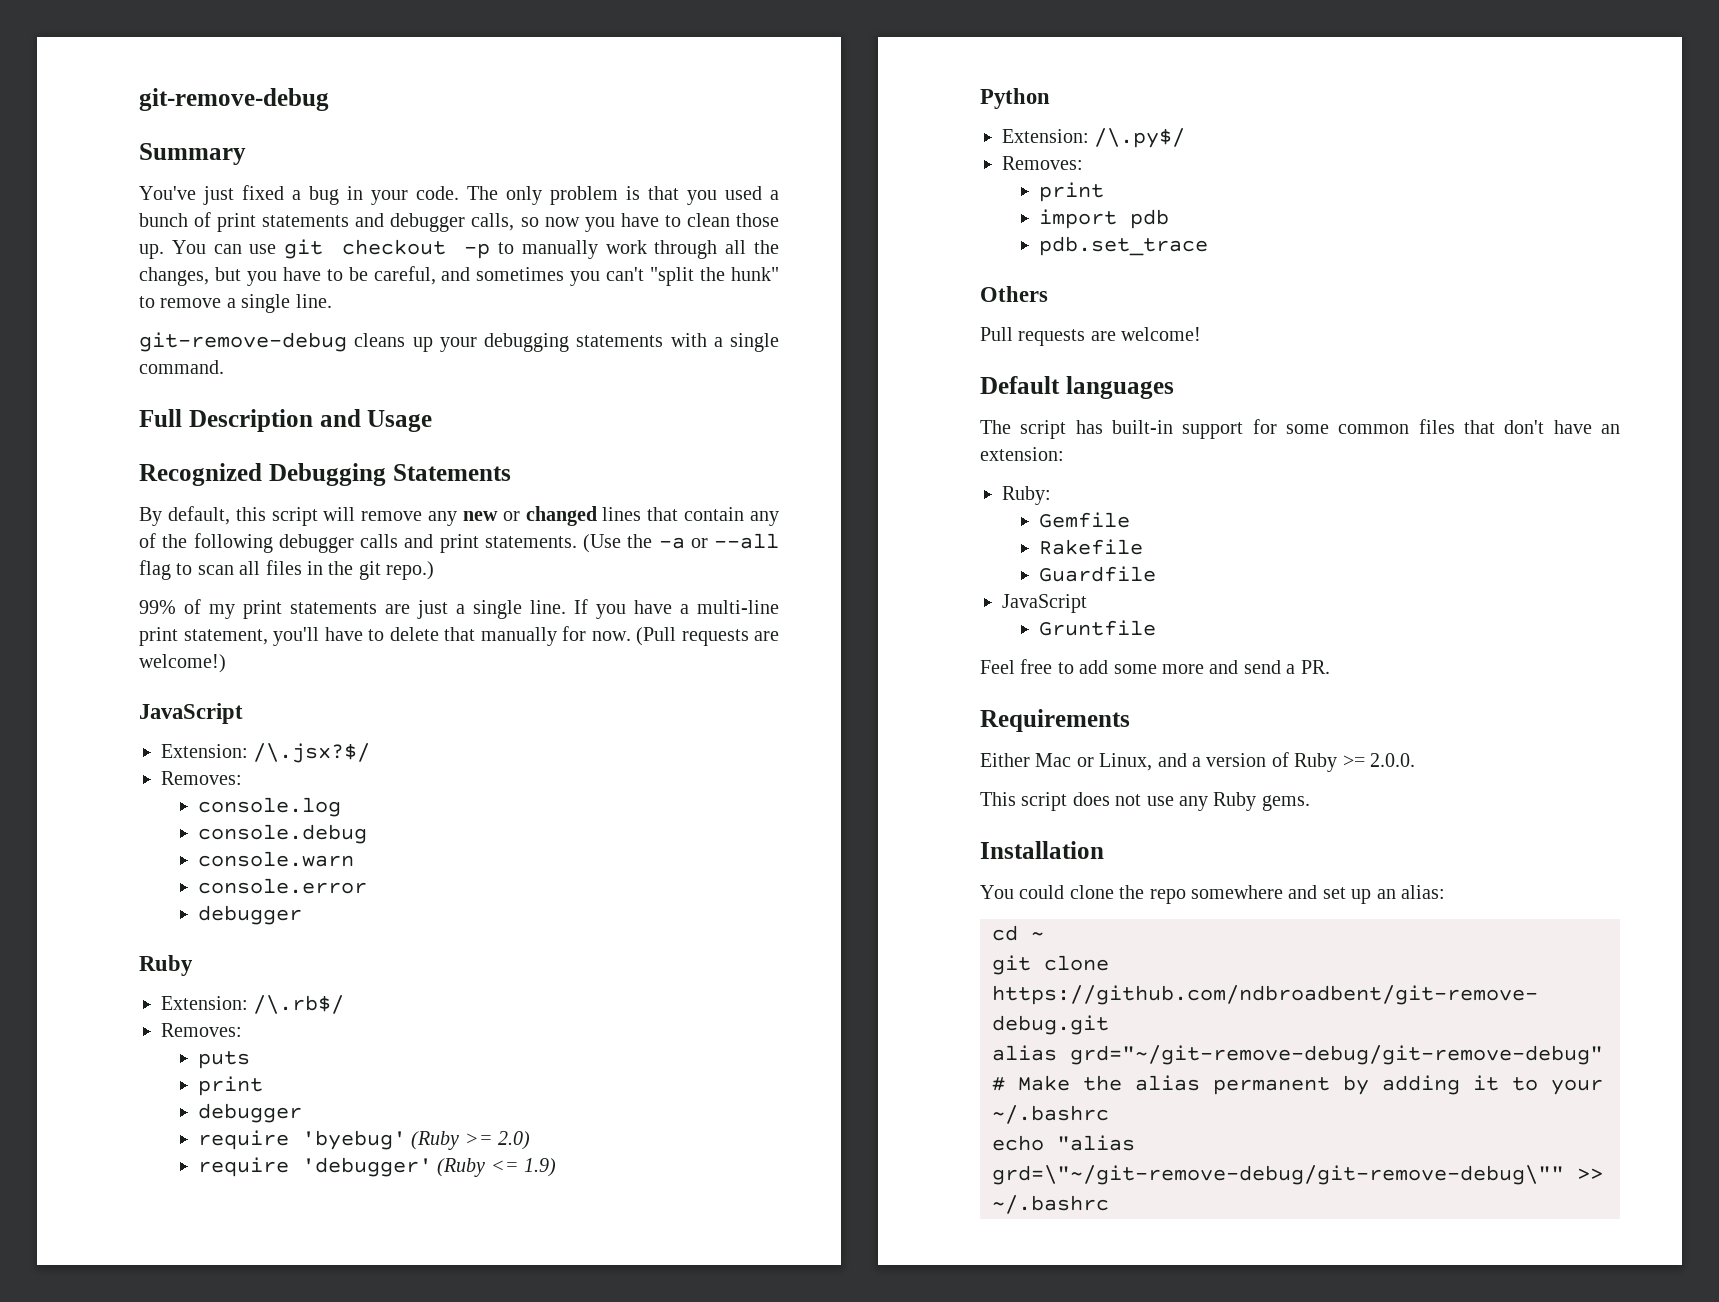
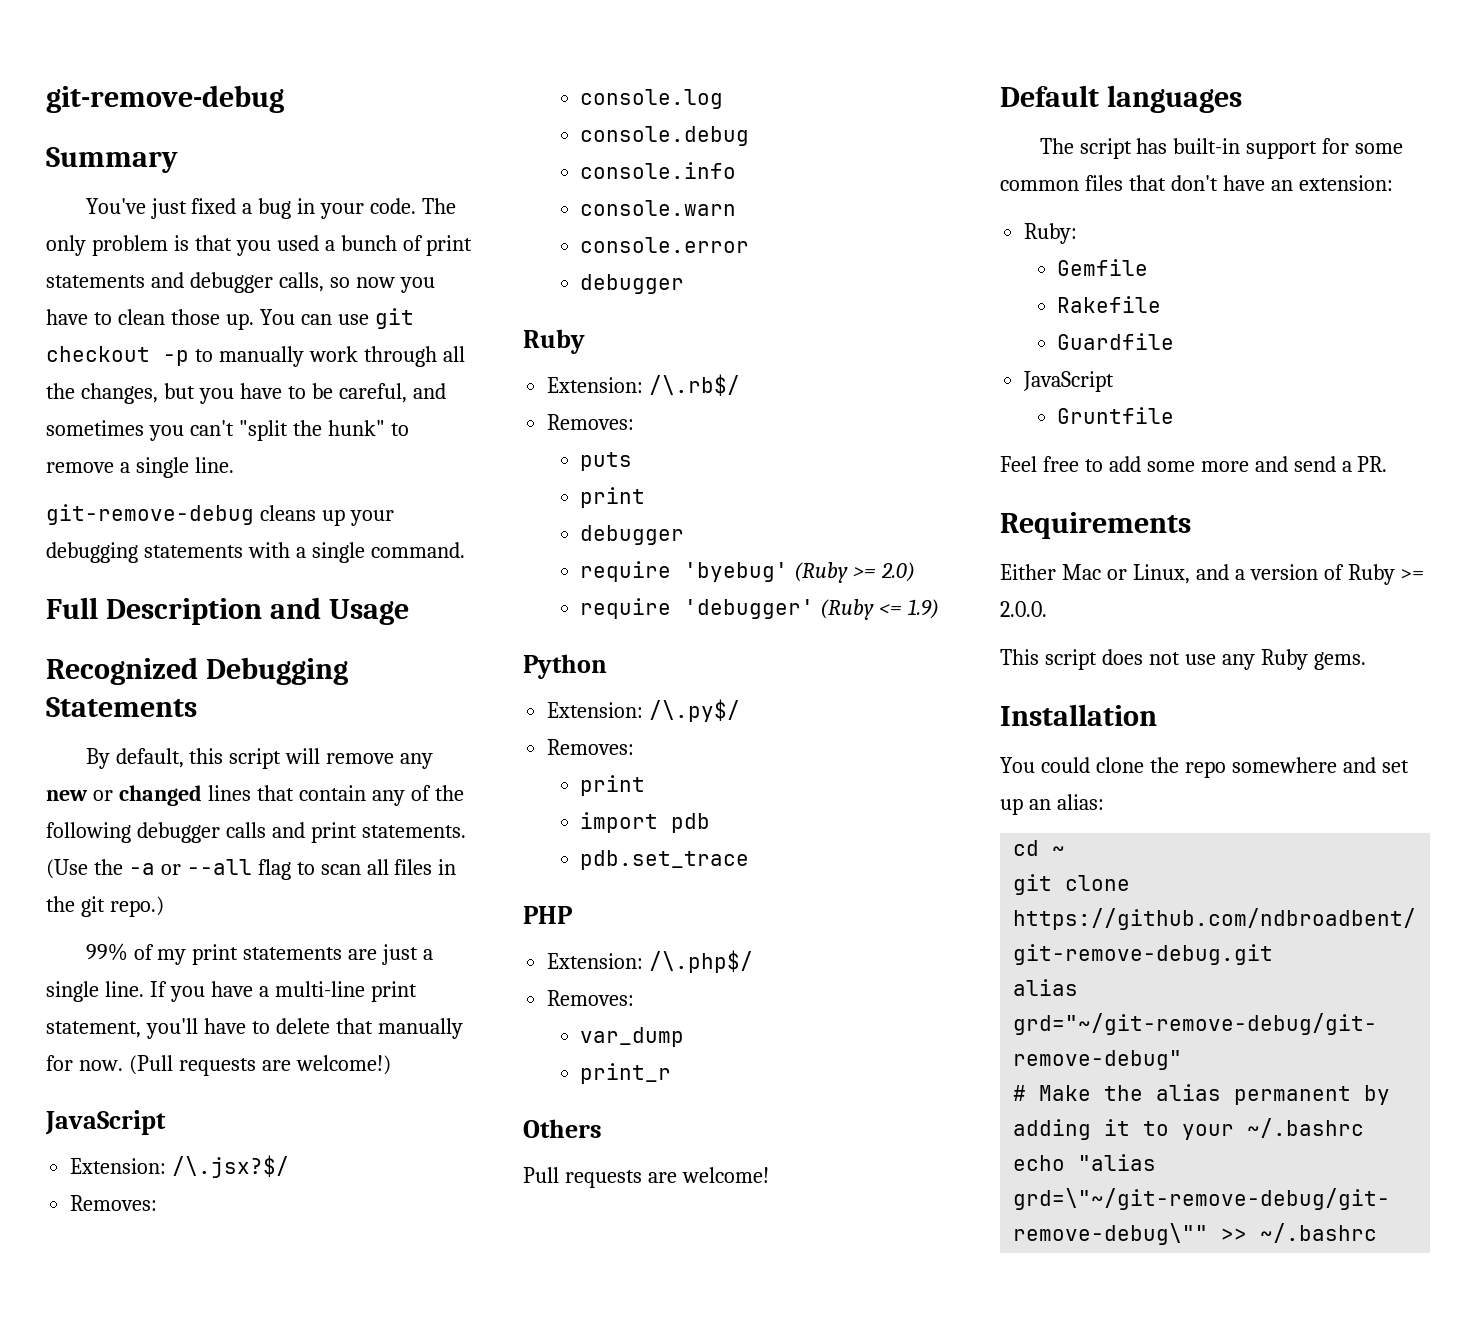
+ console.info
+ PHP
+ Extension: /\.php$/
+ Removes:
+ var_dump
+ print_r

